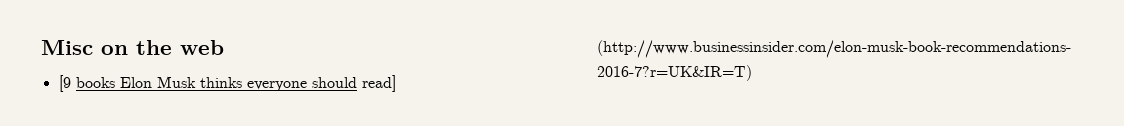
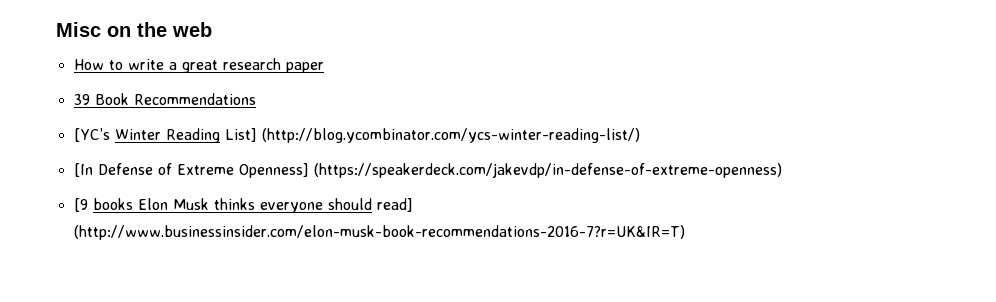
+ How to write a great research paper
+ 39 Book Recommendations
+ [YC’s Winter Reading List] (http://blog.ycombinator.com/ycs-winter-reading-list/)
+ [In Defense of Extreme Openness] (https://speakerdeck.com/jakevdp/in-defense-of-extreme-openness)

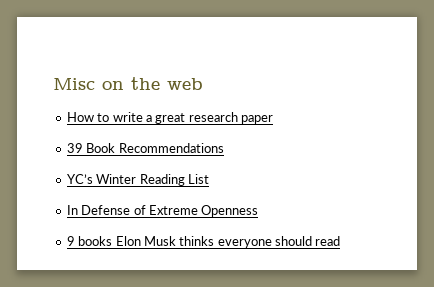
- [YC’s Winter Reading List] (http://blog.ycombinator.com/ycs-winter-reading-list/)
- [In Defense of Extreme Openness] (https://speakerdeck.com/jakevdp/in-defense-of-extreme-openness)
- [9 books Elon Musk thinks everyone should read] (http://www.businessinsider.com/elon-musk-book-recommendations-2016-7?r=UK&IR=T)
+ YC’s Winter Reading List
+ In Defense of Extreme Openness
+ 9 books Elon Musk thinks everyone should read

